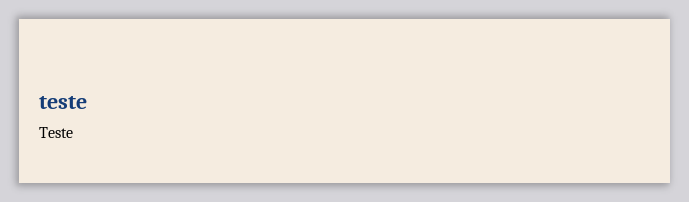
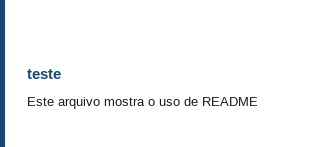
- Teste
+ Este arquivo mostra o uso de README

